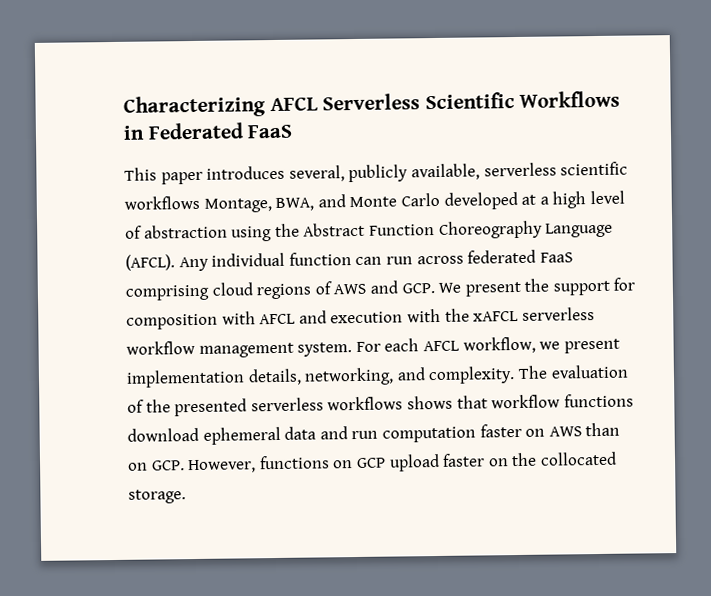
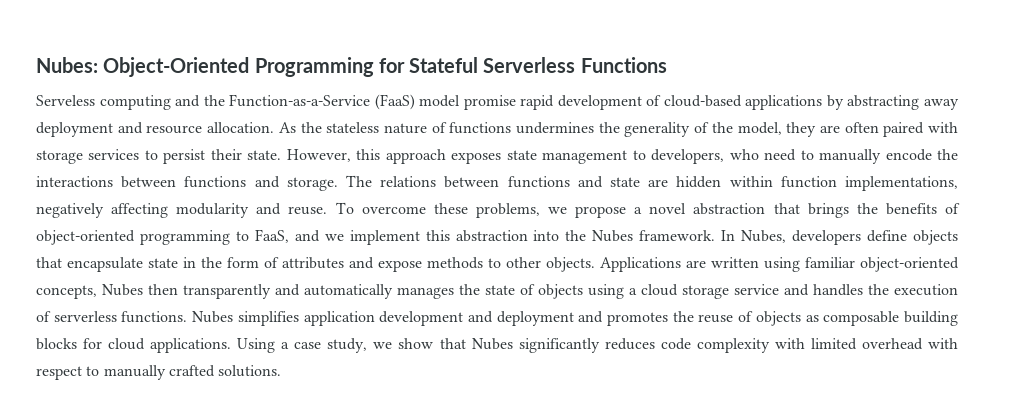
- Characterizing AFCL Serverless Scientific Workflows in Federated FaaS
- This paper introduces several, publicly available, serverless scientific workflows Montage, BWA, and Monte Carlo developed at a high level of abstraction using the Abstract Function Choreography Language (AFCL). Any individual function can run across federated FaaS comprising cloud regions of AWS and GCP. We present the support for composition with AFCL and execution with the xAFCL serverless workflow management system. For each AFCL workflow, we present implementation details, networking, and complexity. The evaluation of the presented serverless workflows shows that workflow functions download ephemeral data and run computation faster on AWS than on GCP. However, functions on GCP upload faster on the collocated storage.
+ Nubes: Object-Oriented Programming for Stateful Serverless Functions
+ Serveless computing and the Function-as-a-Service (FaaS) model promise rapid development of cloud-based applications by abstracting away deployment and resource allocation. As the stateless nature of functions undermines the generality of the model, they are often paired with storage services to persist their state. However, this approach exposes state management to developers, who need to manually encode the interactions between functions and storage. The relations between functions and state are hidden within function implementations, negatively affecting modularity and reuse. To overcome these problems, we propose a novel abstraction that brings the benefits of object-oriented programming to FaaS, and we implement this abstraction into the Nubes framework. In Nubes, developers define objects that encapsulate state in the form of attributes and expose methods to other objects. Applications are written using familiar object-oriented concepts, Nubes then transparently and automatically manages the state of objects using a cloud storage service and handles the execution of serverless functions. Nubes simplifies application development and deployment and promotes the reuse of objects as composable building blocks for cloud applications. Using a case study, we show that Nubes significantly reduces code complexity with limited overhead with respect to manually crafted solutions.

